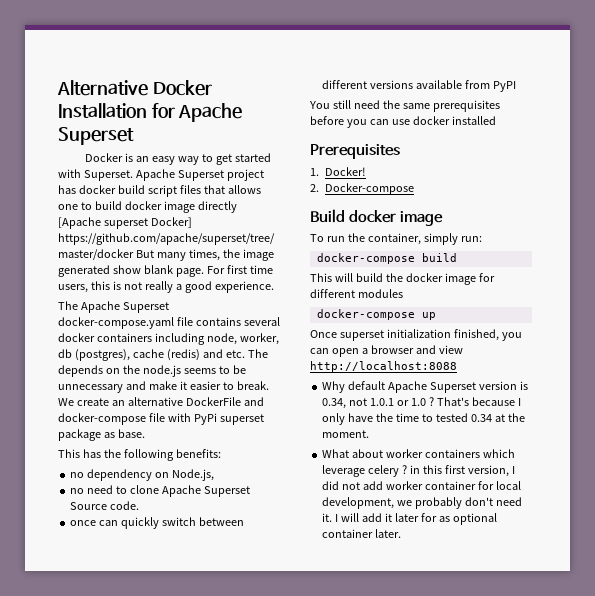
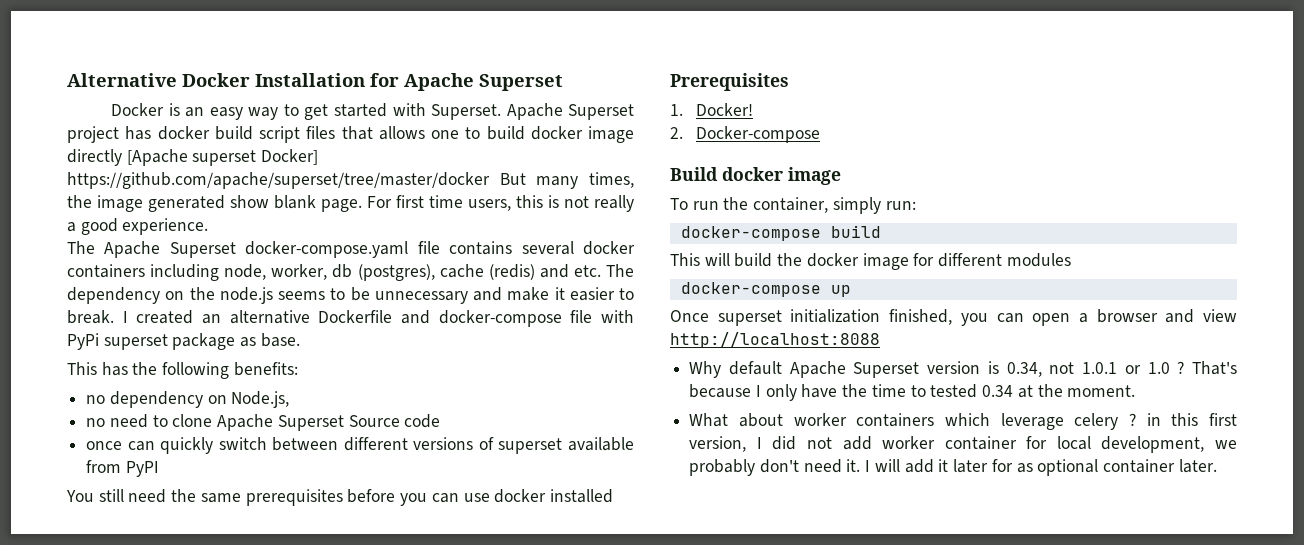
- The Apache Superset docker-compose.yaml file contains several docker containers including node, worker, db (postgres), cache (redis) and etc. The depends on the node.js seems to be unnecessary and make it easier to break.
+ The Apache Superset docker-compose.yaml file contains several docker containers including node, worker, db (postgres), cache (redis) and etc. The dependency on the node.js seems to be unnecessary and make it easier to break.
- We create an alternative DockerFile and docker-compose file with PyPi superset package as base.
+ I created an alternative Dockerfile and docker-compose file with PyPi superset package as base.
- no need to clone Apache Superset Source code.
+ no need to clone Apache Superset Source code
- once can quickly switch between different versions available from PyPI
+ once can quickly switch between different versions of superset available from PyPI

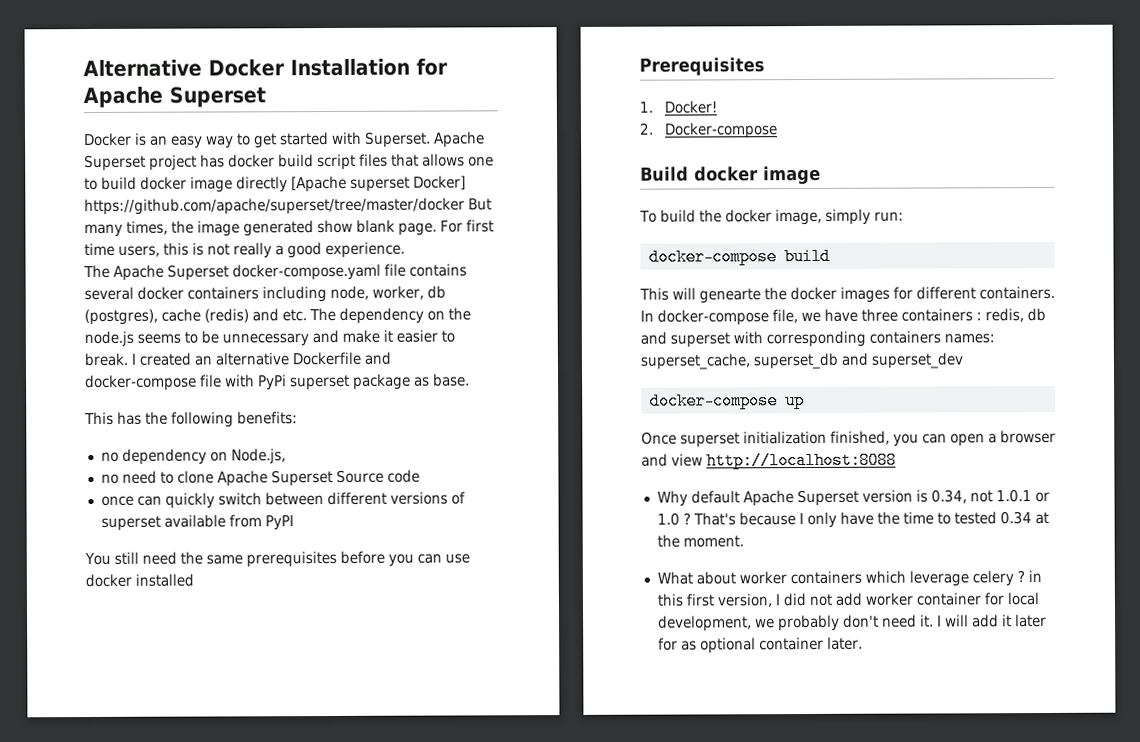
- To run the container, simply run:
+ To build the docker image, simply run:
- This will build the docker image for different modules
+ This will genearte the docker images for different containers. In docker-compose file, we have three containers : redis, db and superset with corresponding containers names: superset_cache, superset_db and superset_dev

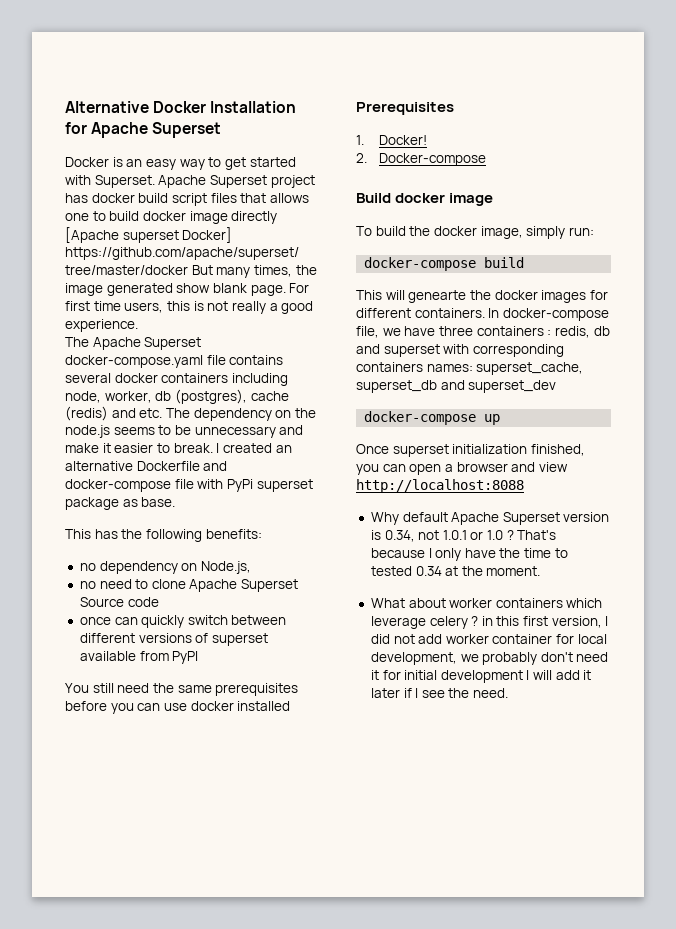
- What about worker containers which leverage celery ? in this first version, I did not add worker container for local development, we probably don't need it. I will add it later for as optional container later.
+ What about worker containers which leverage celery ? in this first version, I did not add worker container for local development, we probably don't need it for initial development I will add it later if I see the need.

